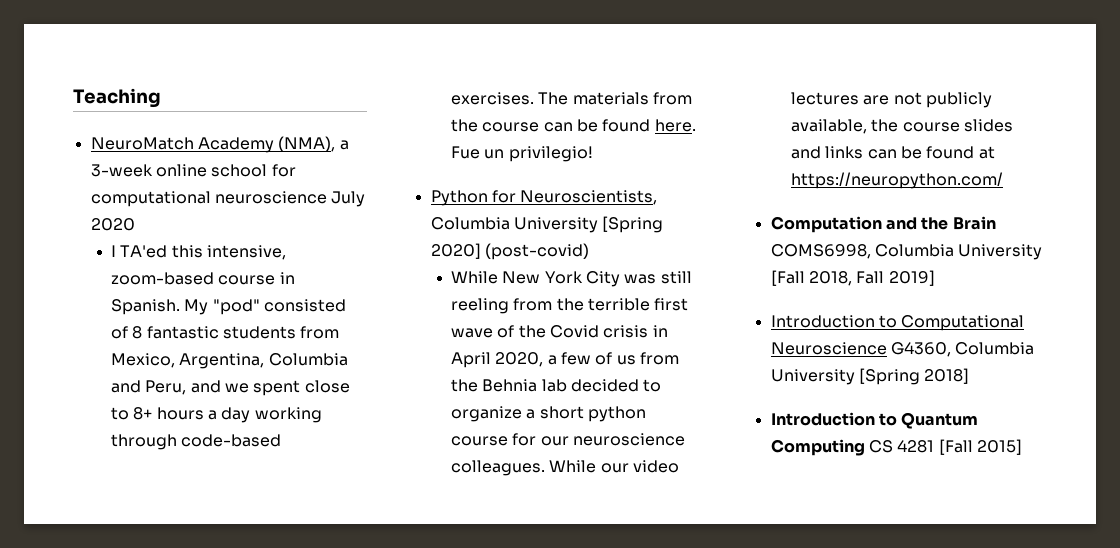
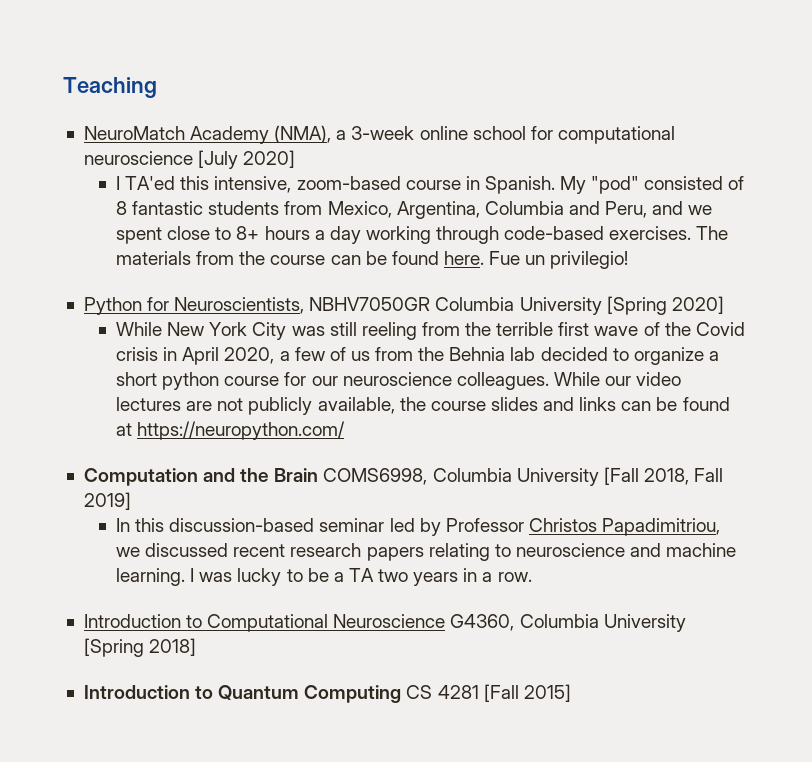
- NeuroMatch Academy (NMA), a 3-week online school for computational neuroscience July 2020
+ NeuroMatch Academy (NMA), a 3-week online school for computational neuroscience [July 2020]
- Python for Neuroscientists, Columbia University [Spring 2020] (post-covid)
+ Python for Neuroscientists, NBHV7050GR Columbia University [Spring 2020]
+ In this discussion-based seminar led by Professor Christos Papadimitriou, we discussed recent research papers relating to neuroscience and machine learning. I was lucky to be a TA two years in a row.

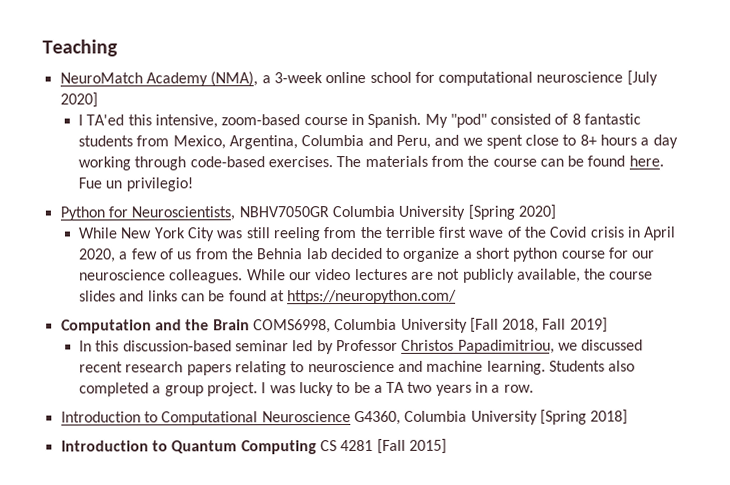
+ Students also completed a group project.

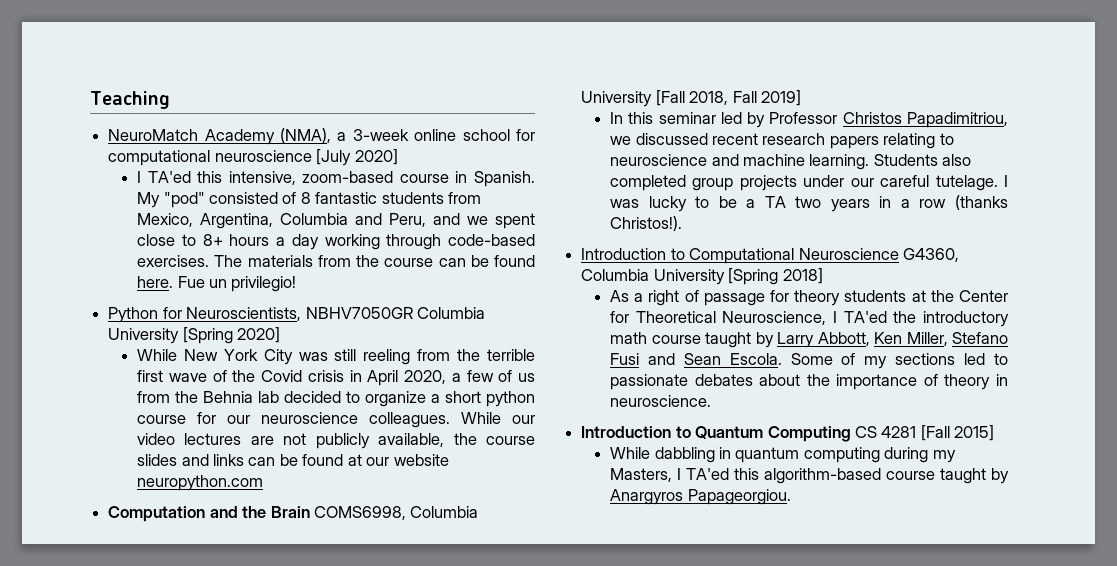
- While our video lectures are not publicly available, the course slides and links can be found at https://neuropython.com/
+ While our video lectures are not publicly available, the course slides and links can be found at our website neuropython.com
- In this discussion-based seminar led by Professor Christos Papadimitriou, we discussed recent research papers relating to neuroscience and machine learning.
+ In this seminar led by Professor Christos Papadimitriou, we discussed recent research papers relating to neuroscience and machine learning.
- Students also completed a group project.
+ Students also completed group projects under our careful tutelage.
- I was lucky to be a TA two years in a row.
+ I was lucky to be a TA two years in a row (thanks Christos!).
+ As a right of passage for theory students at the Center for Theoretical Neuroscience, I TA'ed the introductory math course taught by Larry Abbott, Ken Miller, Stefano Fusi and Sean Escola. Some of my sections led to passionate debates about the importance of theory in neuroscience.
+ While dabbling in quantum computing during my Masters, I TA'ed this algorithm-based course taught by Anargyros Papageorgiou.

